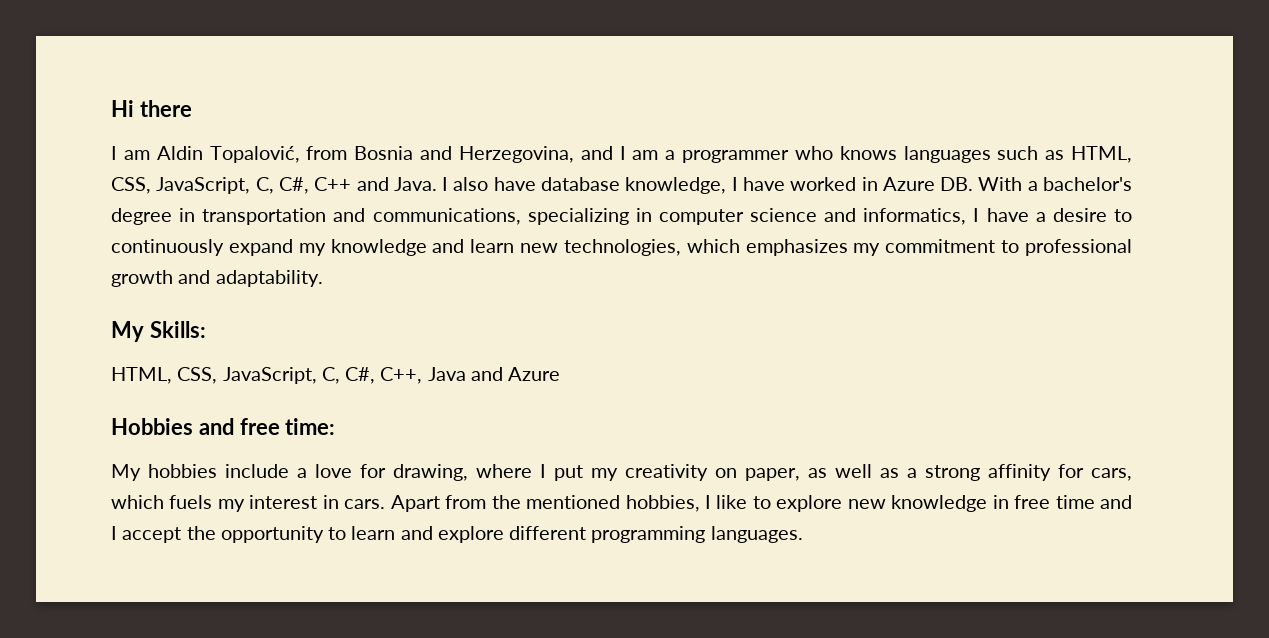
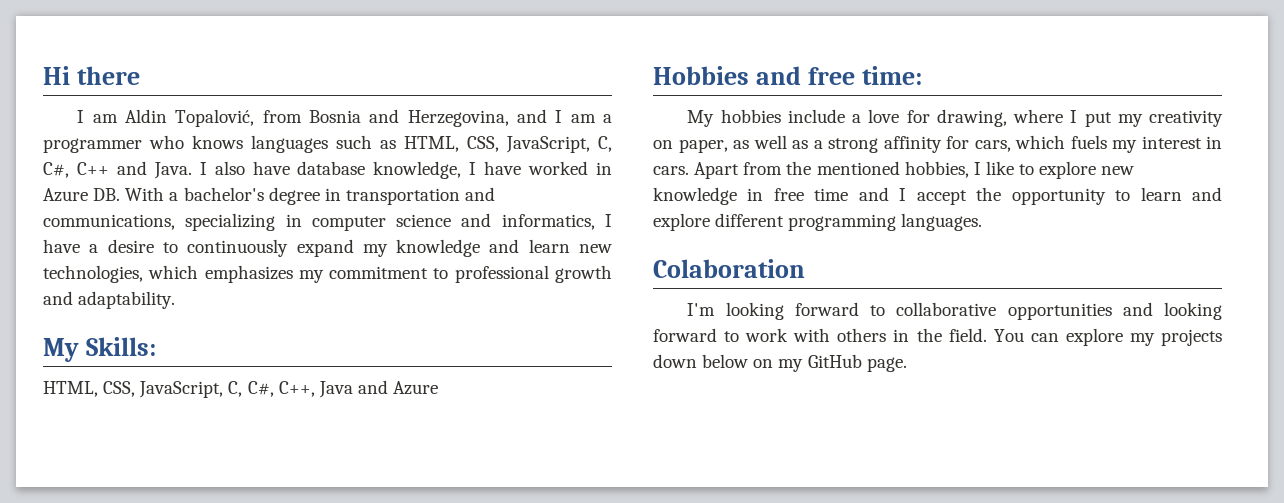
+ Colaboration
+ I'm looking forward to collaborative opportunities and looking forward to work with others in the field. You can explore my projects down below on my GitHub page.

